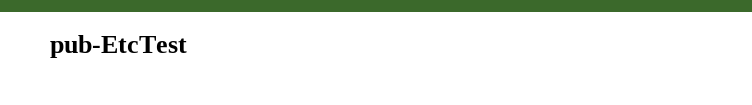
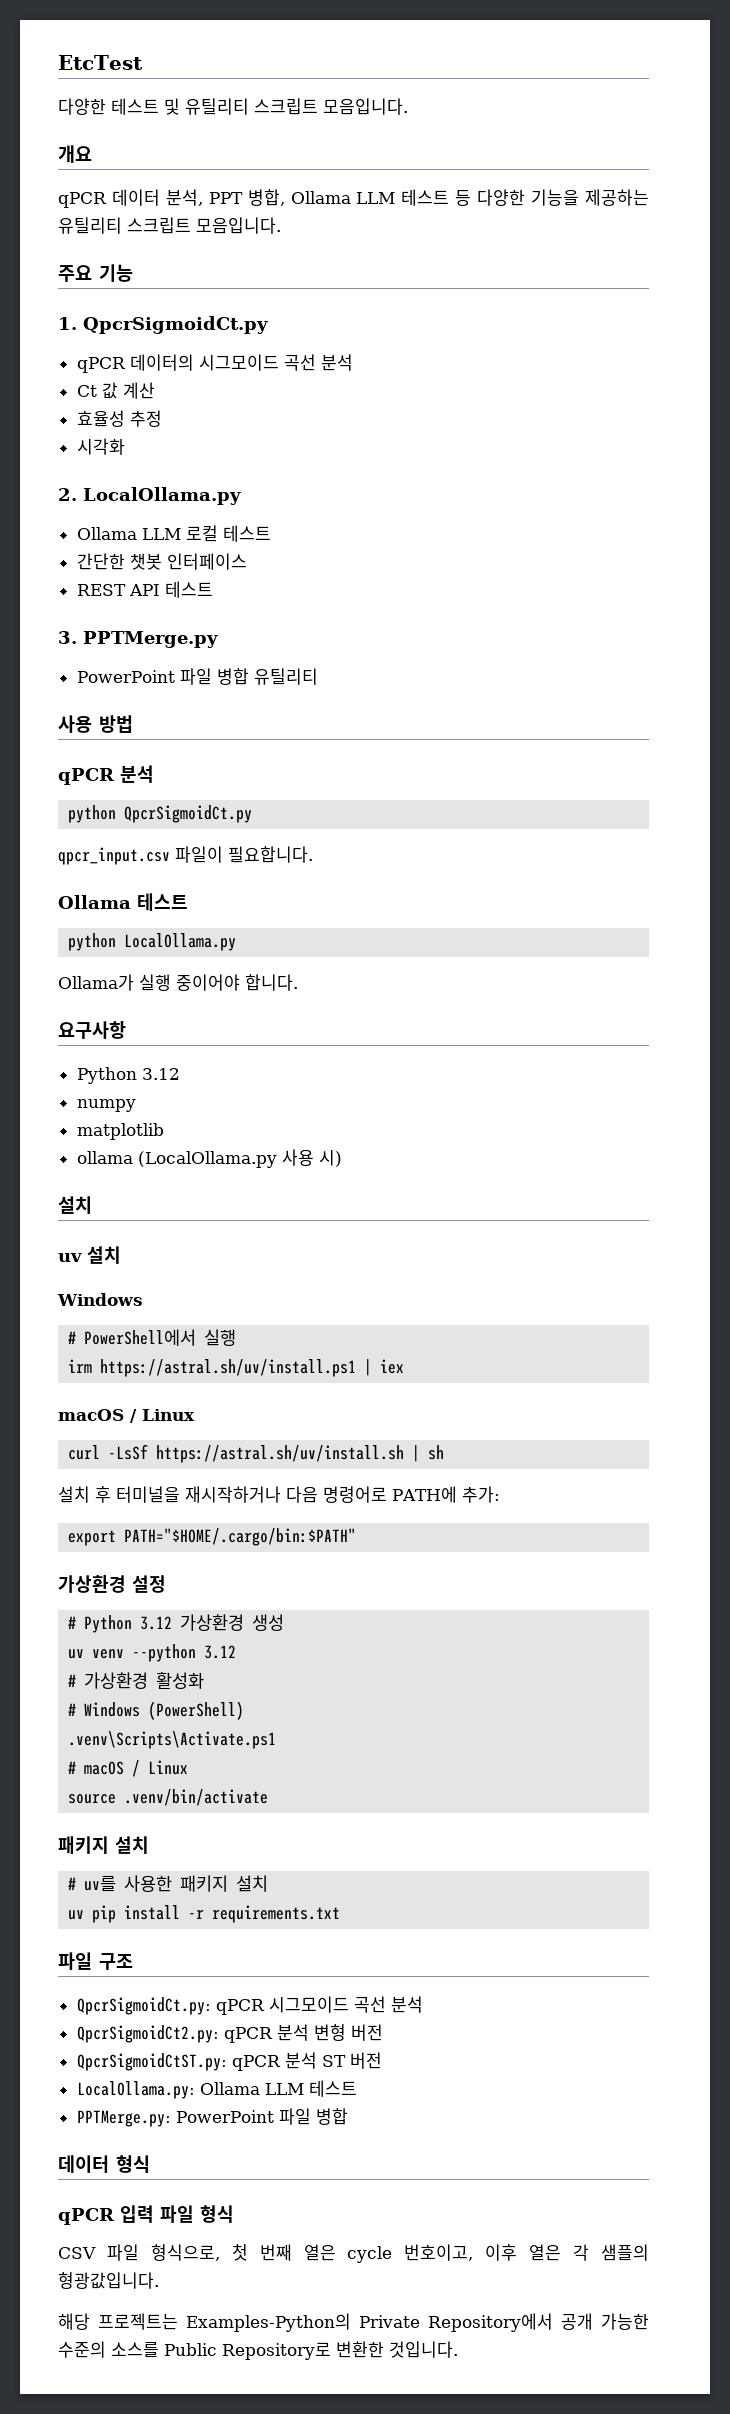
- pub-EtcTest
+ EtcTest
+ 다양한 테스트 및 유틸리티 스크립트 모음입니다.
+ 개요
+ qPCR 데이터 분석, PPT 병합, Ollama LLM 테스트 등 다양한 기능을 제공하는 유틸리티 스크립트 모음입니다.
+ 주요 기능
+ 1. QpcrSigmoidCt.py
+ qPCR 데이터의 시그모이드 곡선 분석
+ Ct 값 계산
+ 효율성 추정
+ 시각화
+ 2. LocalOllama.py
+ Ollama LLM 로컬 테스트
+ 간단한 챗봇 인터페이스
+ REST API 테스트
+ 3. PPTMerge.py
+ PowerPoint 파일 병합 유틸리티
+ 사용 방법
+ qPCR 분석
+ python QpcrSigmoidCt.py
+ qpcr_input.csv 파일이 필요합니다.
+ Ollama 테스트
+ python LocalOllama.py
+ Ollama가 실행 중이어야 합니다.
+ 요구사항
+ Python 3.12
+ numpy
+ matplotlib
+ ollama (LocalOllama.py 사용 시)
+ 설치
+ uv 설치
+ Windows
+ # PowerShell에서 실행
+ irm https://astral.sh/uv/install.ps1 | iex
+ macOS / Linux
+ curl -LsSf https://astral.sh/uv/install.sh | sh
+ 설치 후 터미널을 재시작하거나 다음 명령어로 PATH에 추가:
+ export PATH="$HOME/.cargo/bin:$PATH"
+ 가상환경 설정
+ # Python 3.12 가상환경 생성
+ uv venv --python 3.12
+ # 가상환경 활성화
+ # Windows (PowerShell)
+ .venv\Scripts\Activate.ps1
+ # macOS / Linux
+ source .venv/bin/activate
+ 패키지 설치
+ # uv를 사용한 패키지 설치
+ uv pip install -r requirements.txt
+ 파일 구조
+ QpcrSigmoidCt.py: qPCR 시그모이드 곡선 분석
+ QpcrSigmoidCt2.py: qPCR 분석 변형 버전
+ QpcrSigmoidCtST.py: qPCR 분석 ST 버전
+ LocalOllama.py: Ollama LLM 테스트
+ PPTMerge.py: PowerPoint 파일 병합
+ 데이터 형식
+ qPCR 입력 파일 형식
+ CSV 파일 형식으로, 첫 번째 열은 cycle 번호이고, 이후 열은 각 샘플의 형광값입니다.
+ 해당 프로젝트는 Examples-Python의 Private Repository에서 공개 가능한 수준의 소스를 Public Repository로 변환한 것입니다.

